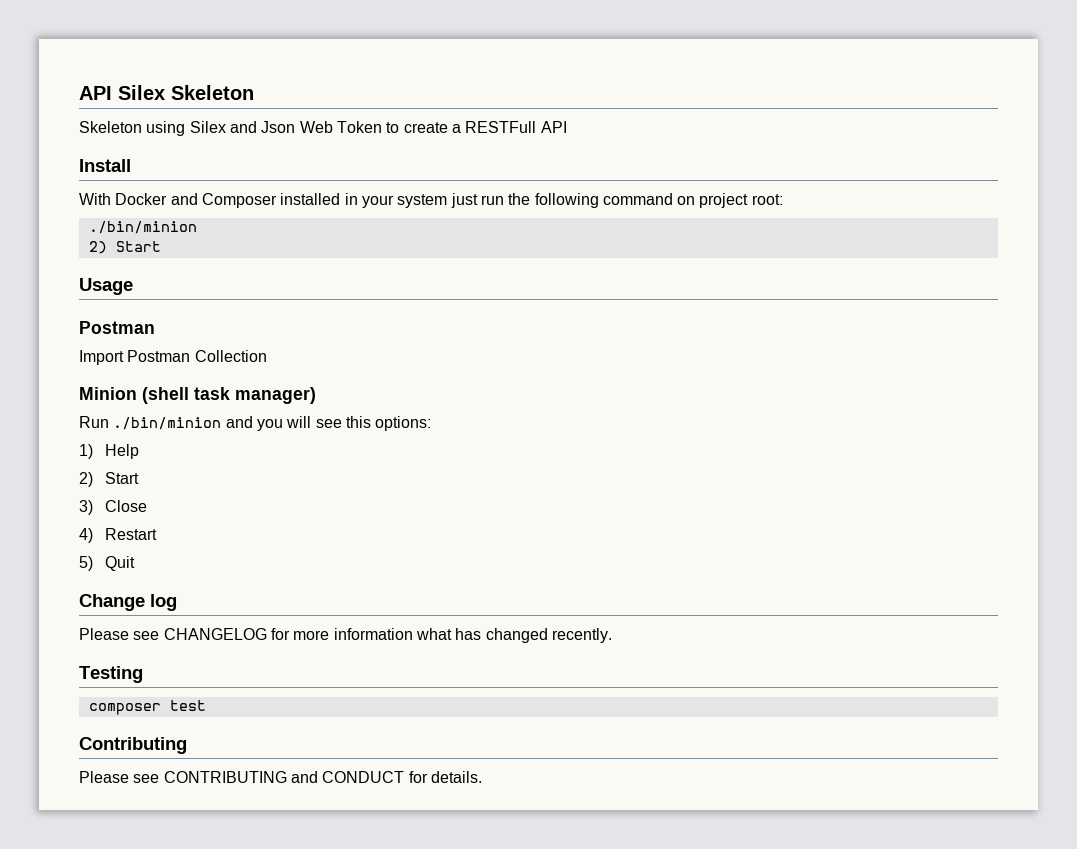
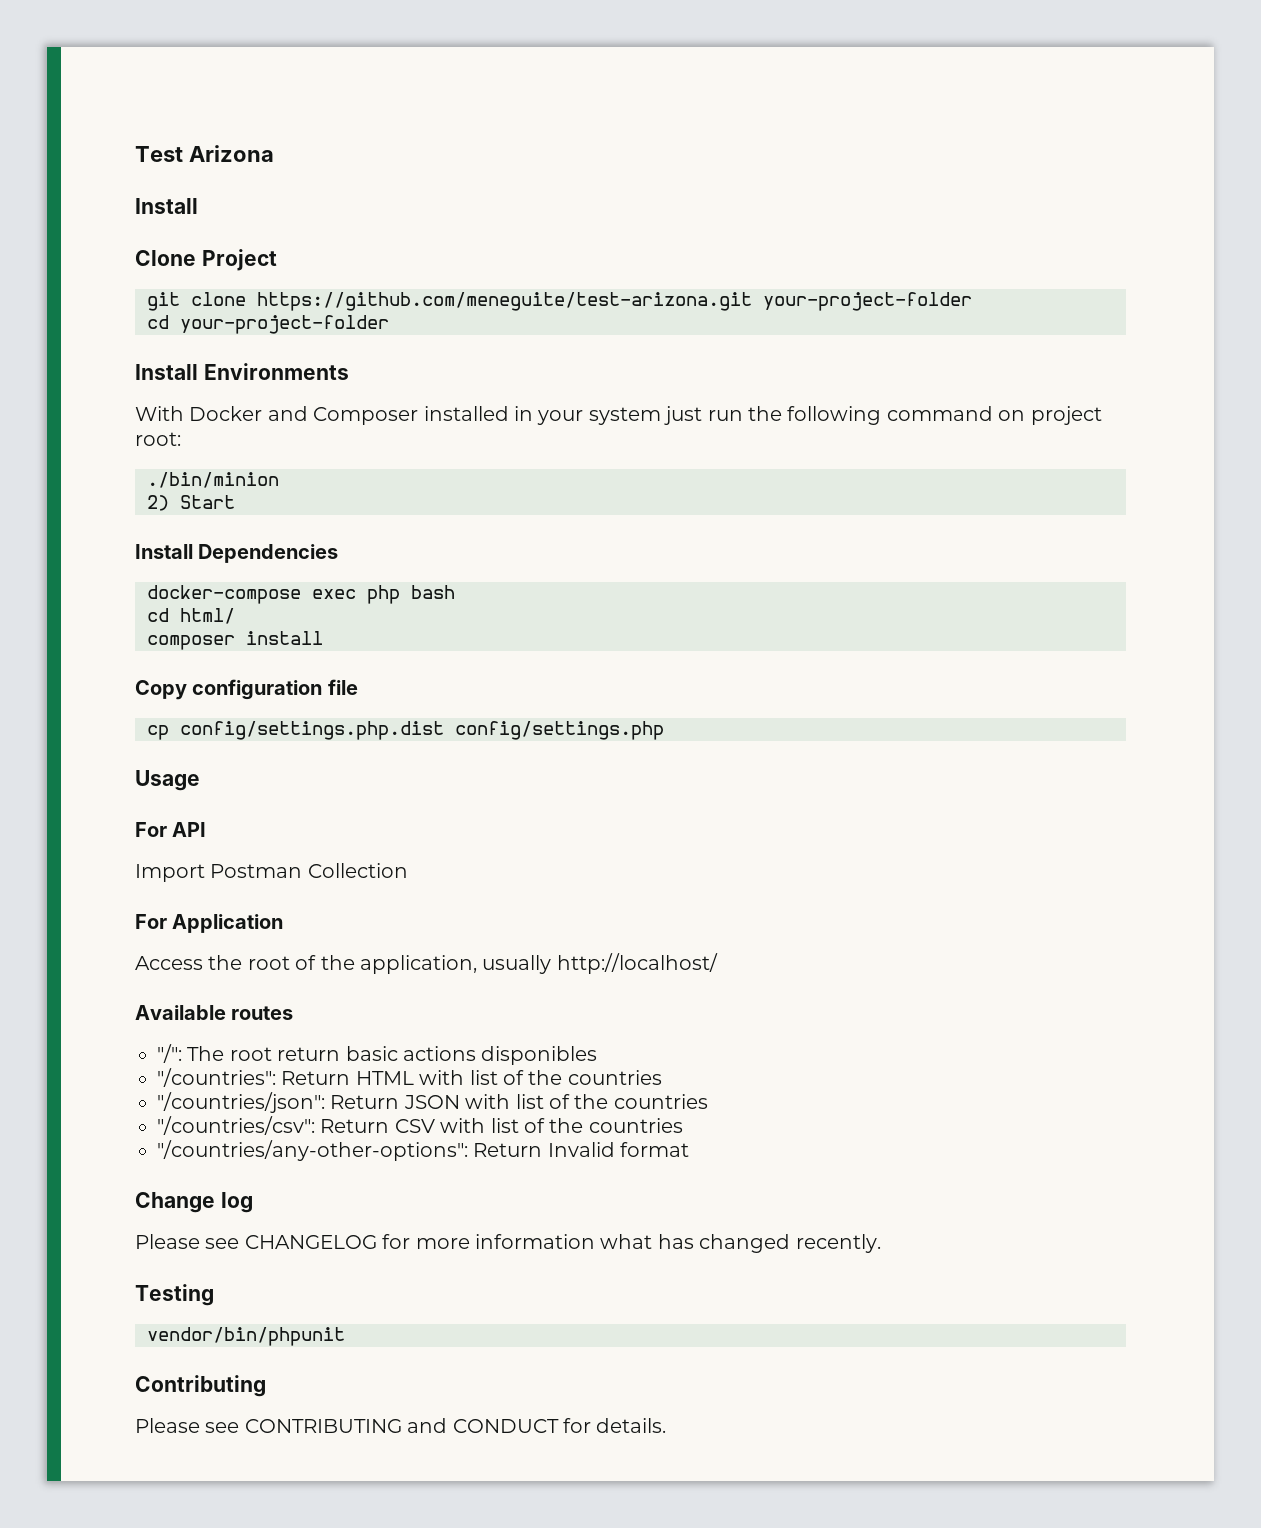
- API Silex Skeleton
- Skeleton using Silex and Json Web Token to create a RESTFull API
+ Test Arizona
  Install
+ Clone Project
+ git clone https://github.com/meneguite/test-arizona.git your-project-folder
+ cd your-project-folder
+ Install Environments
+ Install Dependencies
+ docker-compose exec php bash
+ cd html/
+ composer install
+ Copy configuration file
+ cp config/settings.php.dist config/settings.php
  Usage
- Postman
+ For API
- Minion (shell task manager)
- Run ./bin/minion and you will see this options:
- 1) Help
- 2) Start
- 3) Close
- 4) Restart
- 5) Quit
+ For Application
+ Access the root of the application, usually http://localhost/
+ Available routes
+ "/": The root return basic actions disponibles
+ "/countries": Return HTML with list of the countries
+ "/countries/json": Return JSON with list of the countries
+ "/countries/csv": Return CSV with list of the countries
+ "/countries/any-other-options": Return Invalid format
- composer test
+ vendor/bin/phpunit

